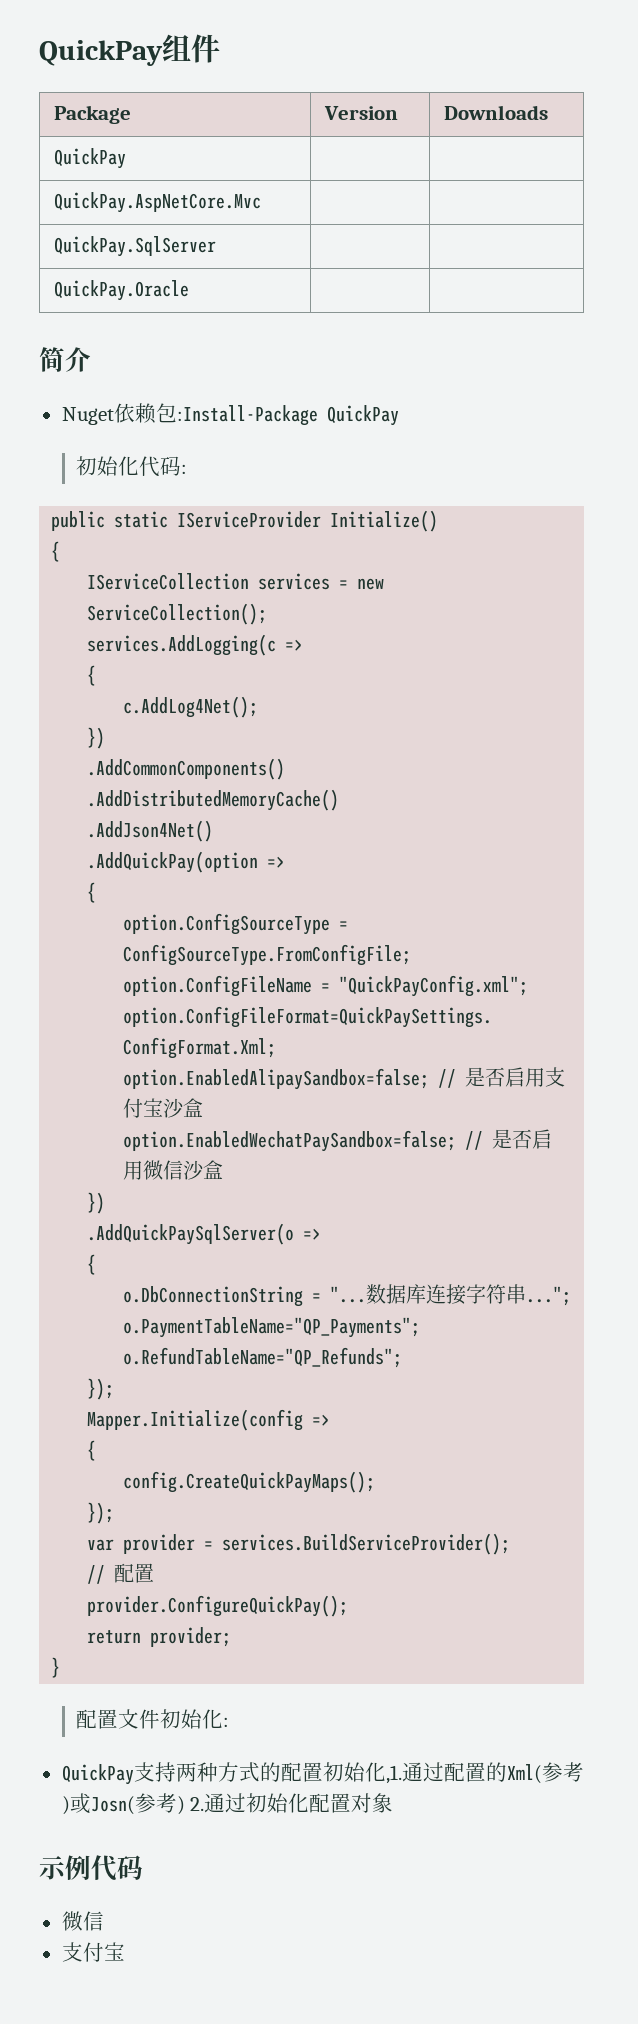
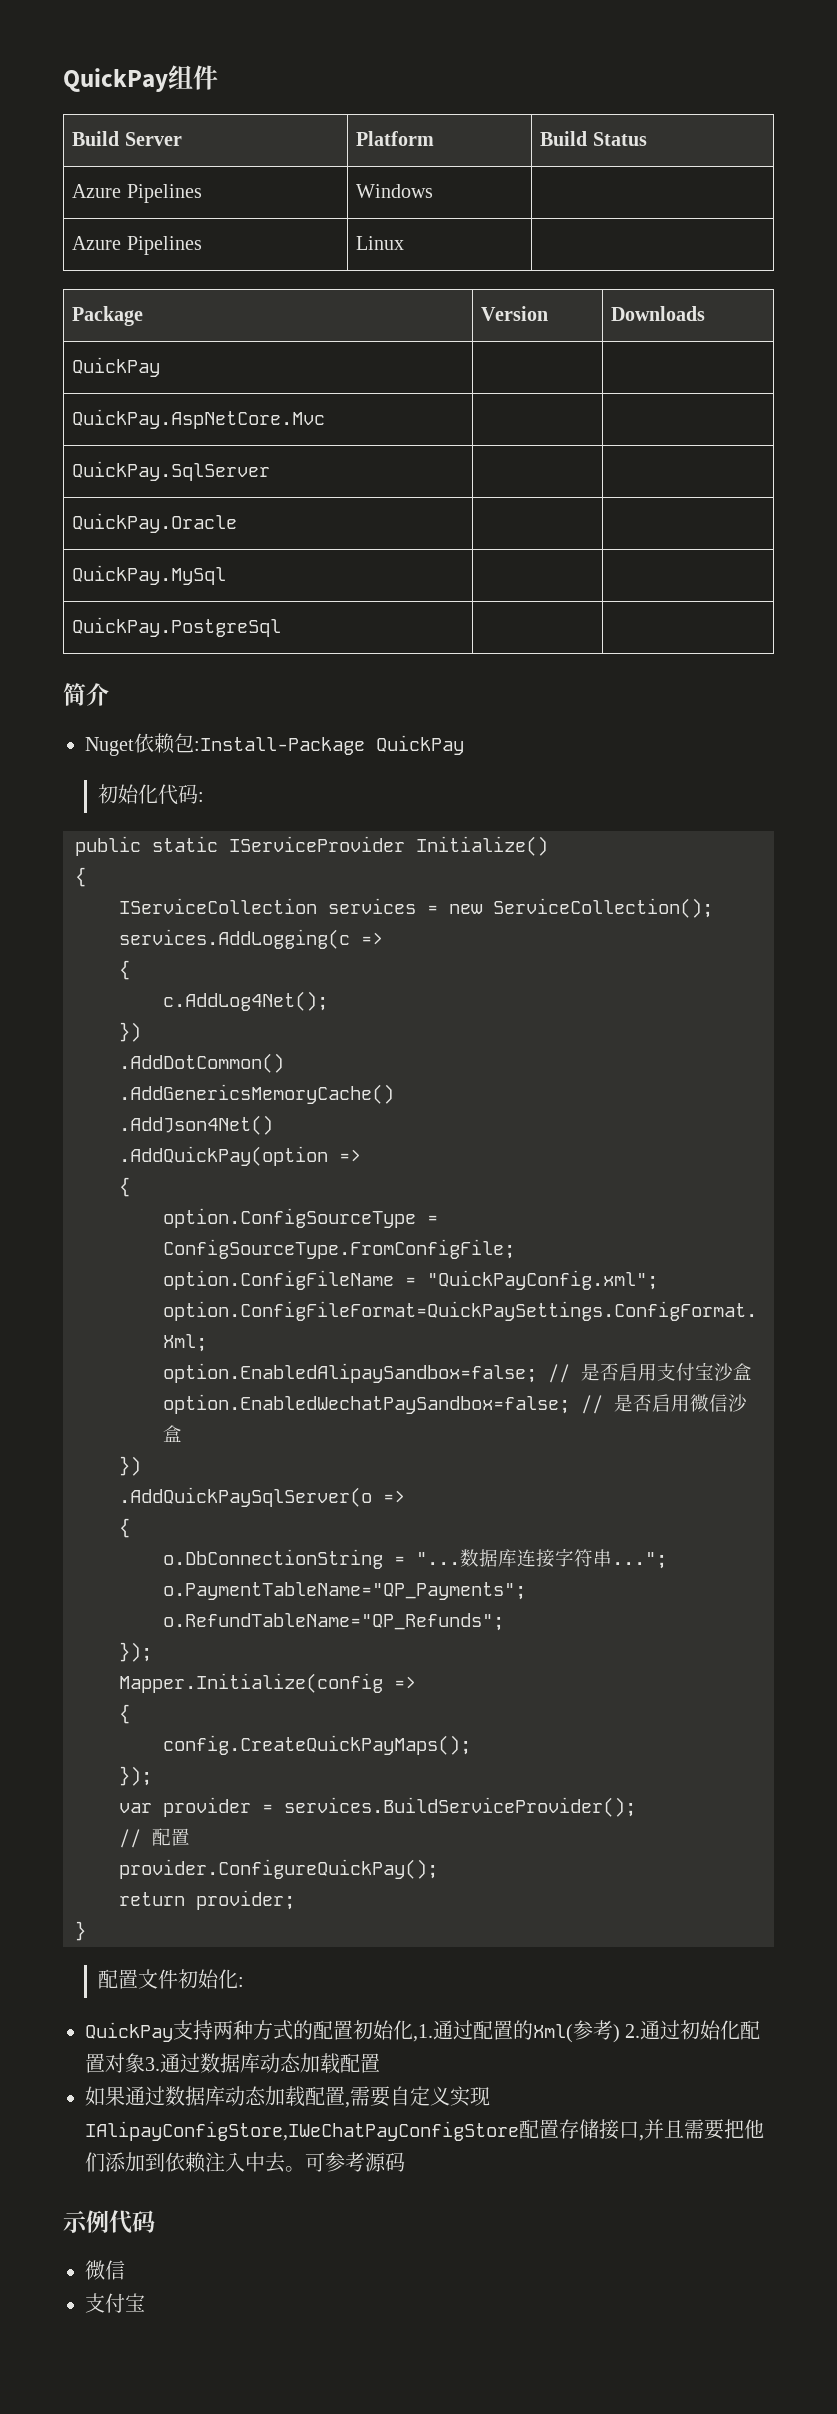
+ Build Server | Platform | Build Status
+ Azure Pipelines | Windows |
+ Azure Pipelines | Linux |
+ QuickPay.MySql | |
+ QuickPay.PostgreSql | |
- .AddCommonComponents()
- .AddDistributedMemoryCache()
+ .AddDotCommon()
+ .AddGenericsMemoryCache()
- 通过配置的Xml(参考)或Josn(参考) 2.通过初始化配置对象
+ 通过配置的Xml(参考) 2.通过初始化配置对象3.通过数据库动态加载配置
+ 如果通过数据库动态加载配置,需要自定义实现IAlipayConfigStore,IWeChatPayConfigStore配置存储接口,并且需要把他们添加到依赖注入中去。可参考源码

